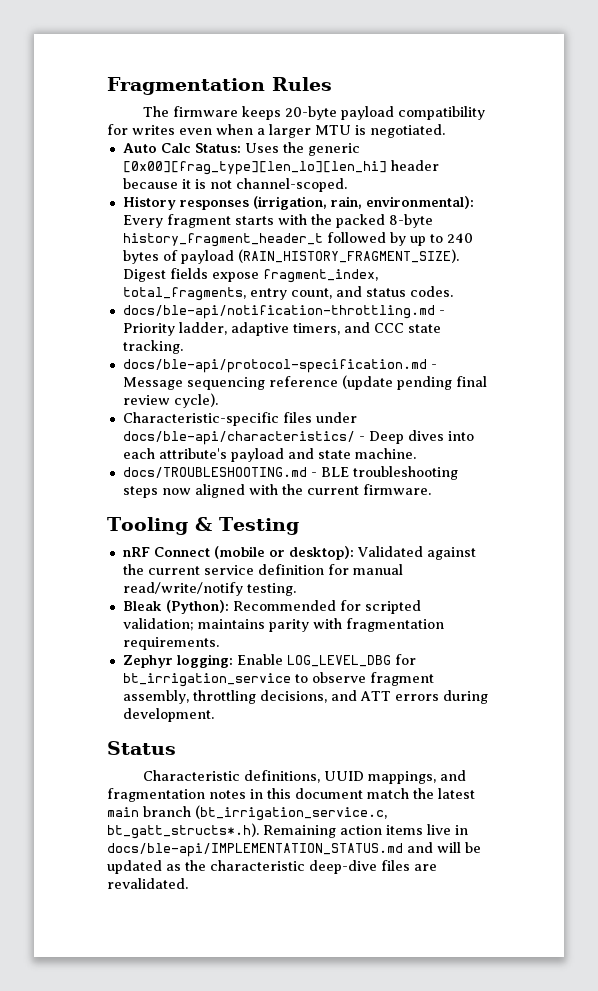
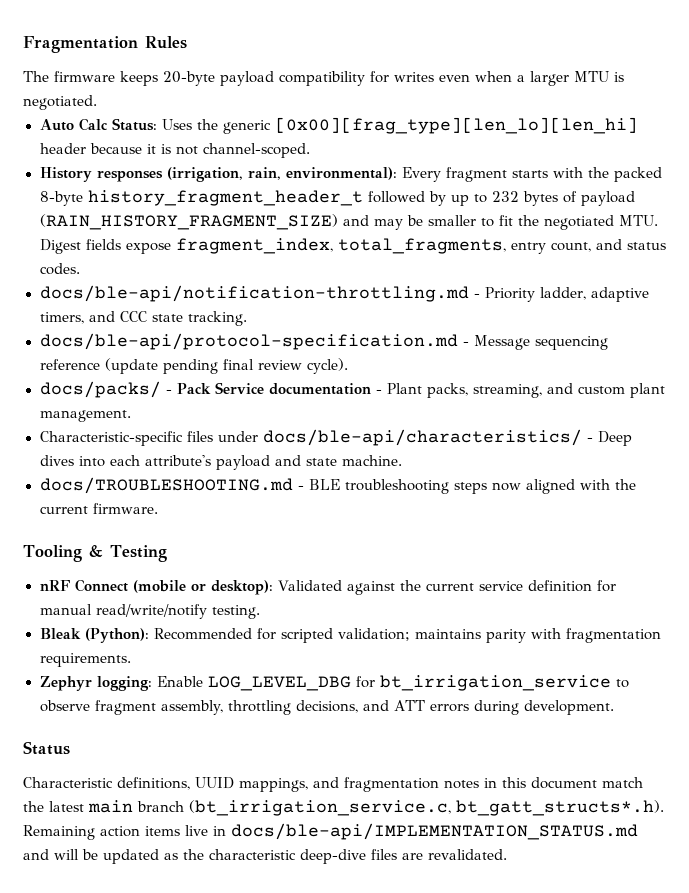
- History responses (irrigation, rain, environmental): Every fragment starts with the packed 8-byte history_fragment_header_t followed by up to 240 bytes of payload (RAIN_HISTORY_FRAGMENT_SIZE). Digest fields expose fragment_index, total_fragments, entry count, and status codes.
+ History responses (irrigation, rain, environmental): Every fragment starts with the packed 8-byte history_fragment_header_t followed by up to 232 bytes of payload (RAIN_HISTORY_FRAGMENT_SIZE) and may be smaller to fit the negotiated MTU. Digest fields expose fragment_index, total_fragments, entry count, and status codes.
+ docs/packs/ - Pack Service documentation - Plant packs, streaming, and custom plant management.

